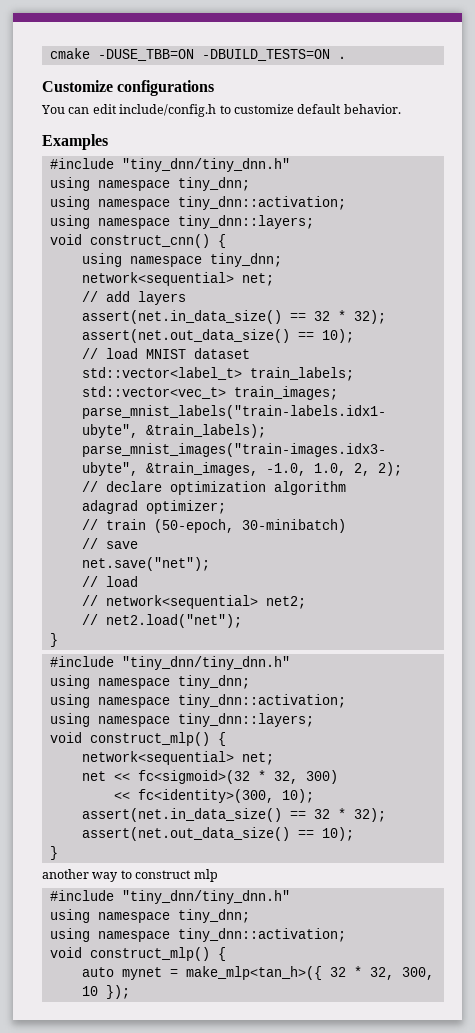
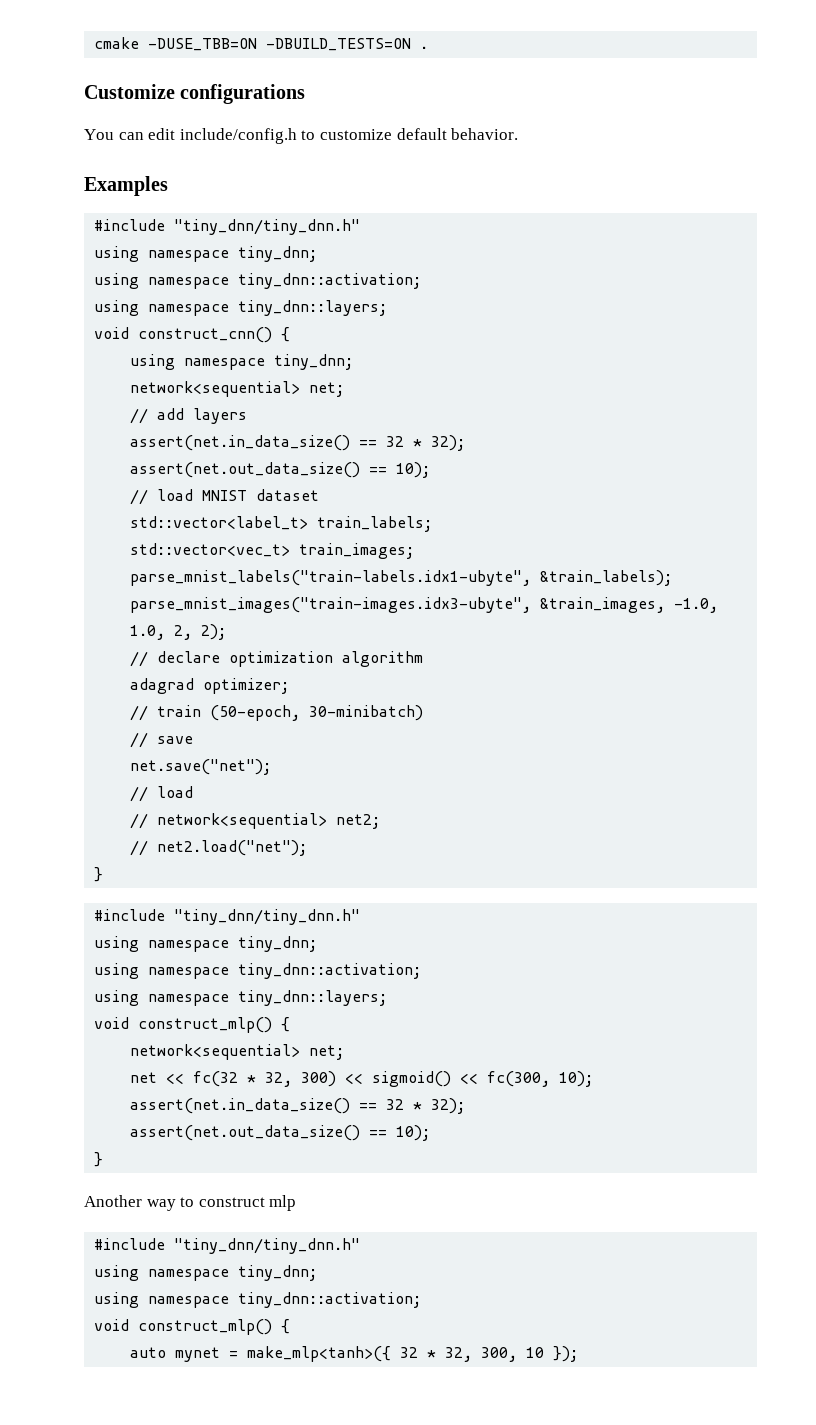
- net << fc<sigmoid>(32 * 32, 300)
- << fc<identity>(300, 10);
+ net << fc(32 * 32, 300) << sigmoid() << fc(300, 10);
- another way to construct mlp
+ Another way to construct mlp
- auto mynet = make_mlp<tan_h>({ 32 * 32, 300, 10 });
+ auto mynet = make_mlp<tanh>({ 32 * 32, 300, 10 });

